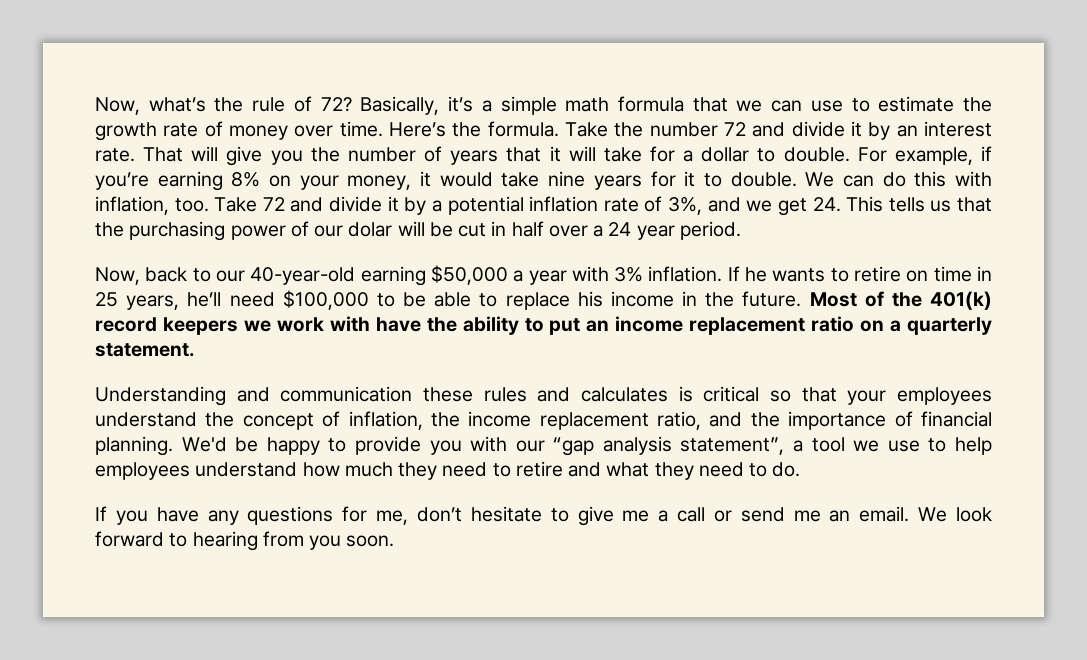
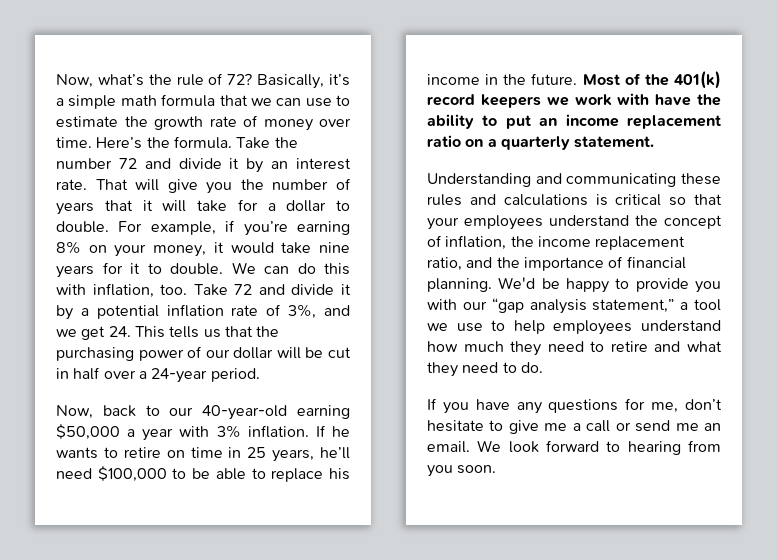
- Take 72 and divide it by a potential inflation rate of 3%, and we get 24. This tells us that the purchasing power of our dolar will be cut in half over a 24 year period.
+ Take 72 and divide it by a potential inflation rate of 3%, and we get 24. This tells us that the purchasing power of our dollar will be cut in half over a 24-year period.
- Understanding and communication these rules and calculates is critical so that your employees understand the concept of inflation, the income replacement ratio, and the importance of financial planning.
+ Understanding and communicating these rules and calculations is critical so that your employees understand the concept of inflation, the income replacement ratio, and the importance of financial planning.
- We'd be happy to provide you with our “gap analysis statement”, a tool we use to help employees understand how much they need to retire and what they need to do.
+ We'd be happy to provide you with our “gap analysis statement,” a tool we use to help employees understand how much they need to retire and what they need to do.

